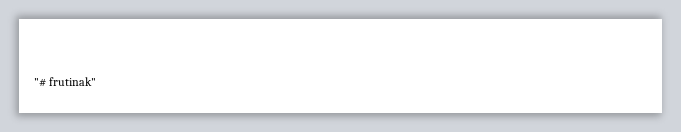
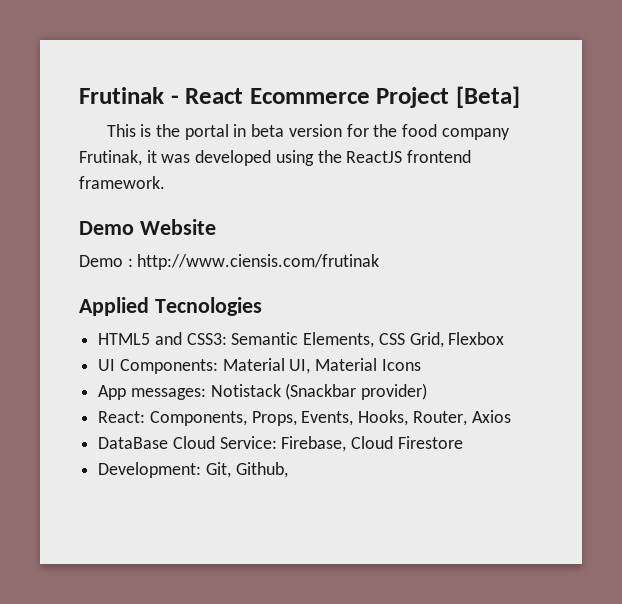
- "# frutinak"
+ Frutinak - React Ecommerce Project [Beta]
+ This is the portal in beta version for the food company Frutinak, it was developed using the ReactJS frontend framework.
+ Demo Website
+ Demo : http://www.ciensis.com/frutinak
+ Applied Tecnologies
+ HTML5 and CSS3: Semantic Elements, CSS Grid, Flexbox
+ UI Components: Material UI, Material Icons
+ App messages: Notistack (Snackbar provider)
+ React: Components, Props, Events, Hooks, Router, Axios
+ DataBase Cloud Service: Firebase, Cloud Firestore
+ Development: Git, Github,

